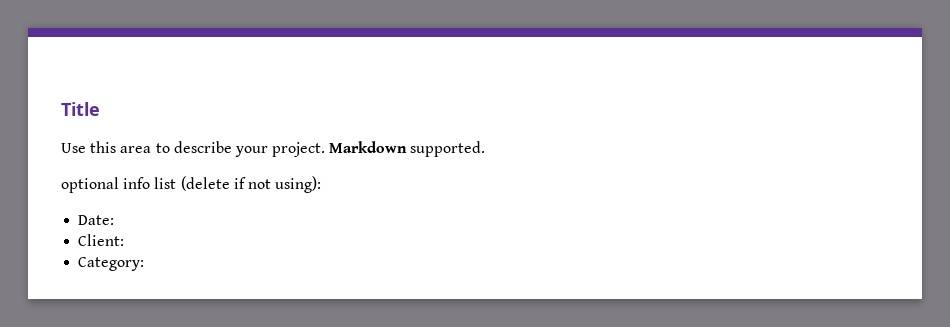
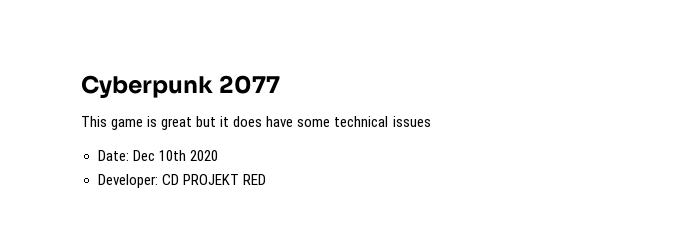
- Title
- Use this area to describe your project. Markdown supported.
- optional info list (delete if not using):
- Date:
- Client:
- Category:
+ Cyberpunk 2077
+ This game is great but it does have some technical issues
+ Date: Dec 10th 2020
+ Developer: CD PROJEKT RED

